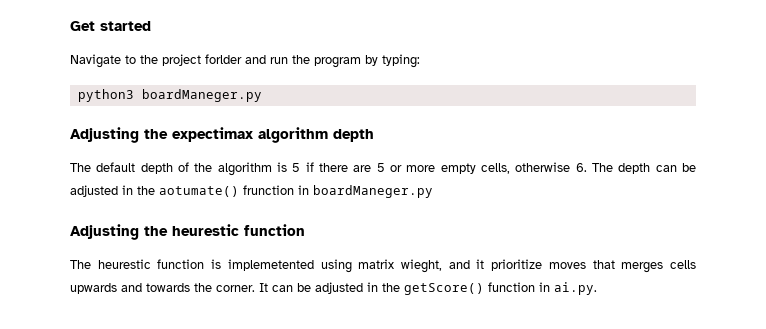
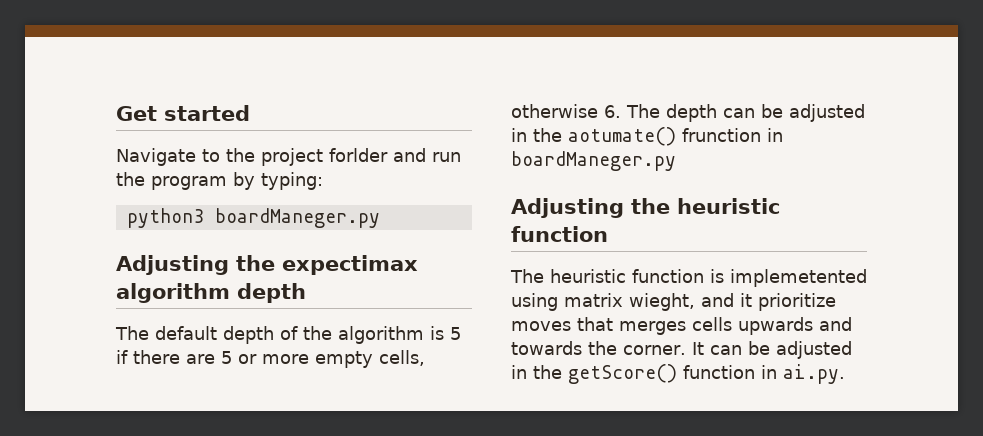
- Adjusting the heurestic function
+ Adjusting the heuristic function
- The heurestic function is implemetented using matrix wieght, and it prioritize moves that merges cells upwards and towards the corner.
+ The heuristic function is implemetented using matrix wieght, and it prioritize moves that merges cells upwards and towards the corner.

